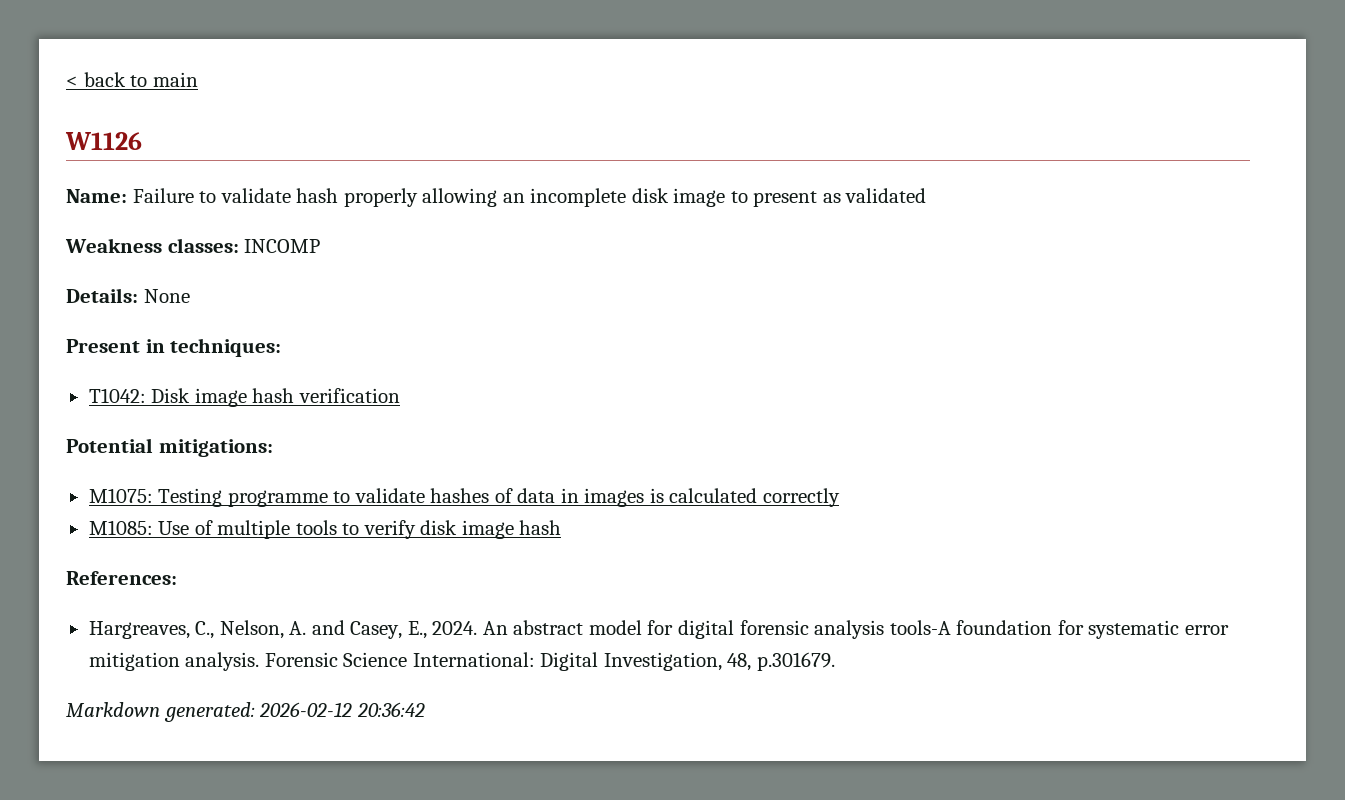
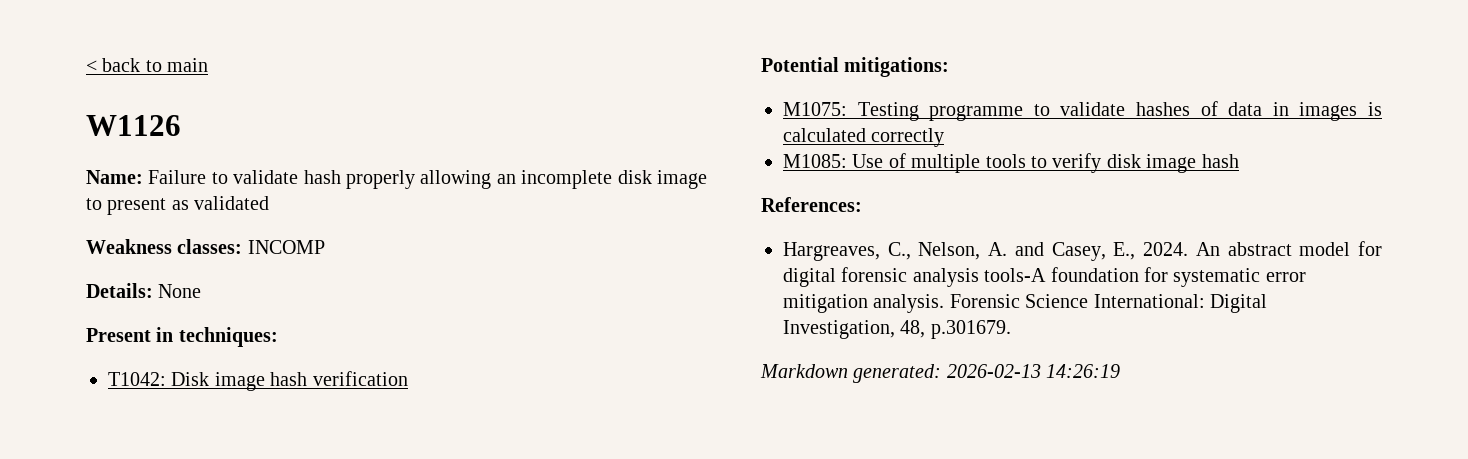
- Markdown generated: 2026-02-12 20:36:42
+ Markdown generated: 2026-02-13 14:26:19

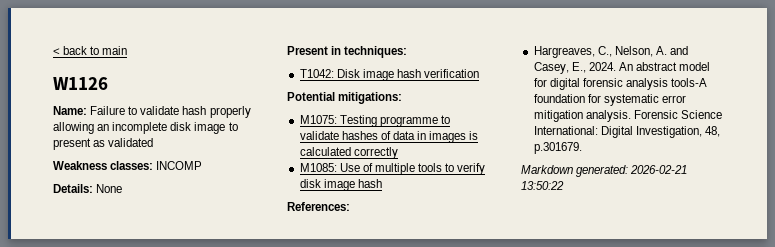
- Markdown generated: 2026-02-13 14:26:19
+ Markdown generated: 2026-02-21 13:50:22

